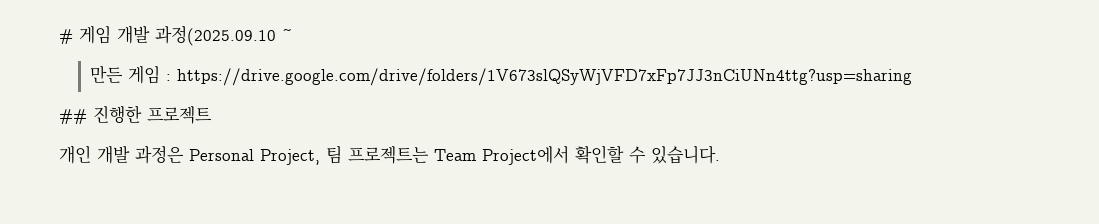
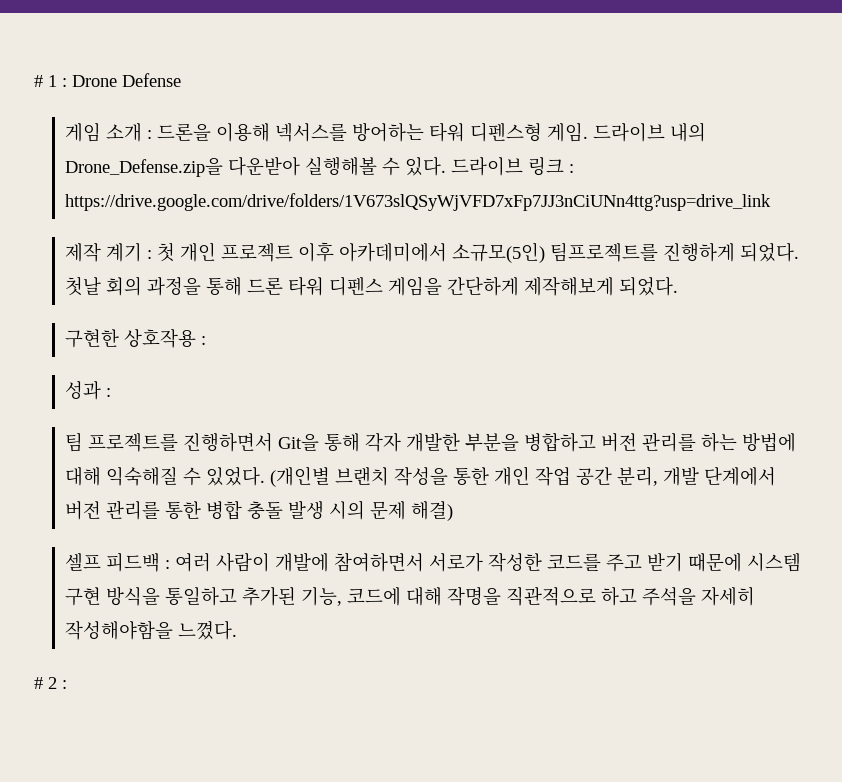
- # 게임 개발 과정(2025.09.10 ~
- 만든 게임 : https://drive.google.com/drive/folders/1V673slQSyWjVFD7xFp7JJ3nCiUNn4ttg?usp=sharing
- ## 진행한 프로젝트
- 개인 개발 과정은 Personal Project, 팀 프로젝트는 Team Project에서 확인할 수 있습니다.
+ # 1 : Drone Defense
+ 게임 소개 : 드론을 이용해 넥서스를 방어하는 타워 디펜스형 게임. 드라이브 내의 Drone_Defense.zip을 다운받아 실행해볼 수 있다. 드라이브 링크 : https://drive.google.com/drive/folders/1V673slQSyWjVFD7xFp7JJ3nCiUNn4ttg?usp=drive_link
+ 제작 계기 : 첫 개인 프로젝트 이후 아카데미에서 소규모(5인) 팀프로젝트를 진행하게 되었다. 첫날 회의 과정을 통해 드론 타워 디펜스 게임을 간단하게 제작해보게 되었다.
+ 구현한 상호작용 :
+ 성과 :
+ 팀 프로젝트를 진행하면서 Git을 통해 각자 개발한 부분을 병합하고 버전 관리를 하는 방법에 대해 익숙해질 수 있었다. (개인별 브랜치 작성을 통한 개인 작업 공간 분리, 개발 단계에서 버전 관리를 통한 병합 충돌 발생 시의 문제 해결)
+ 셀프 피드백 : 여러 사람이 개발에 참여하면서 서로가 작성한 코드를 주고 받기 때문에 시스템 구현 방식을 통일하고 추가된 기능, 코드에 대해 작명을 직관적으로 하고 주석을 자세히 작성해야함을 느꼈다.
+ # 2 :

